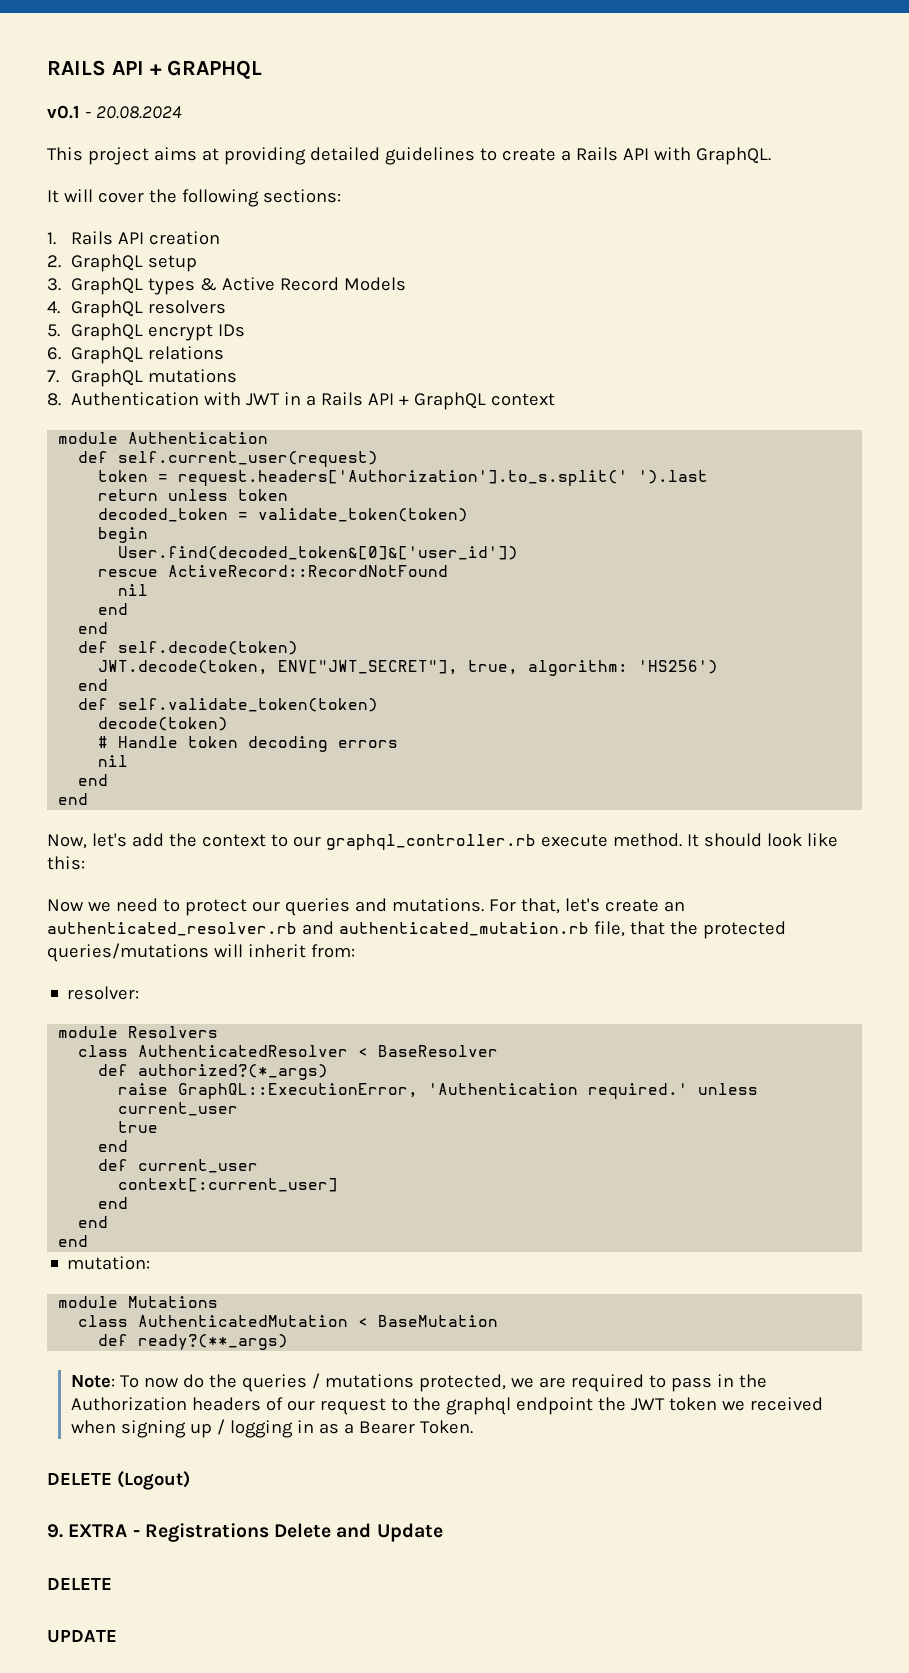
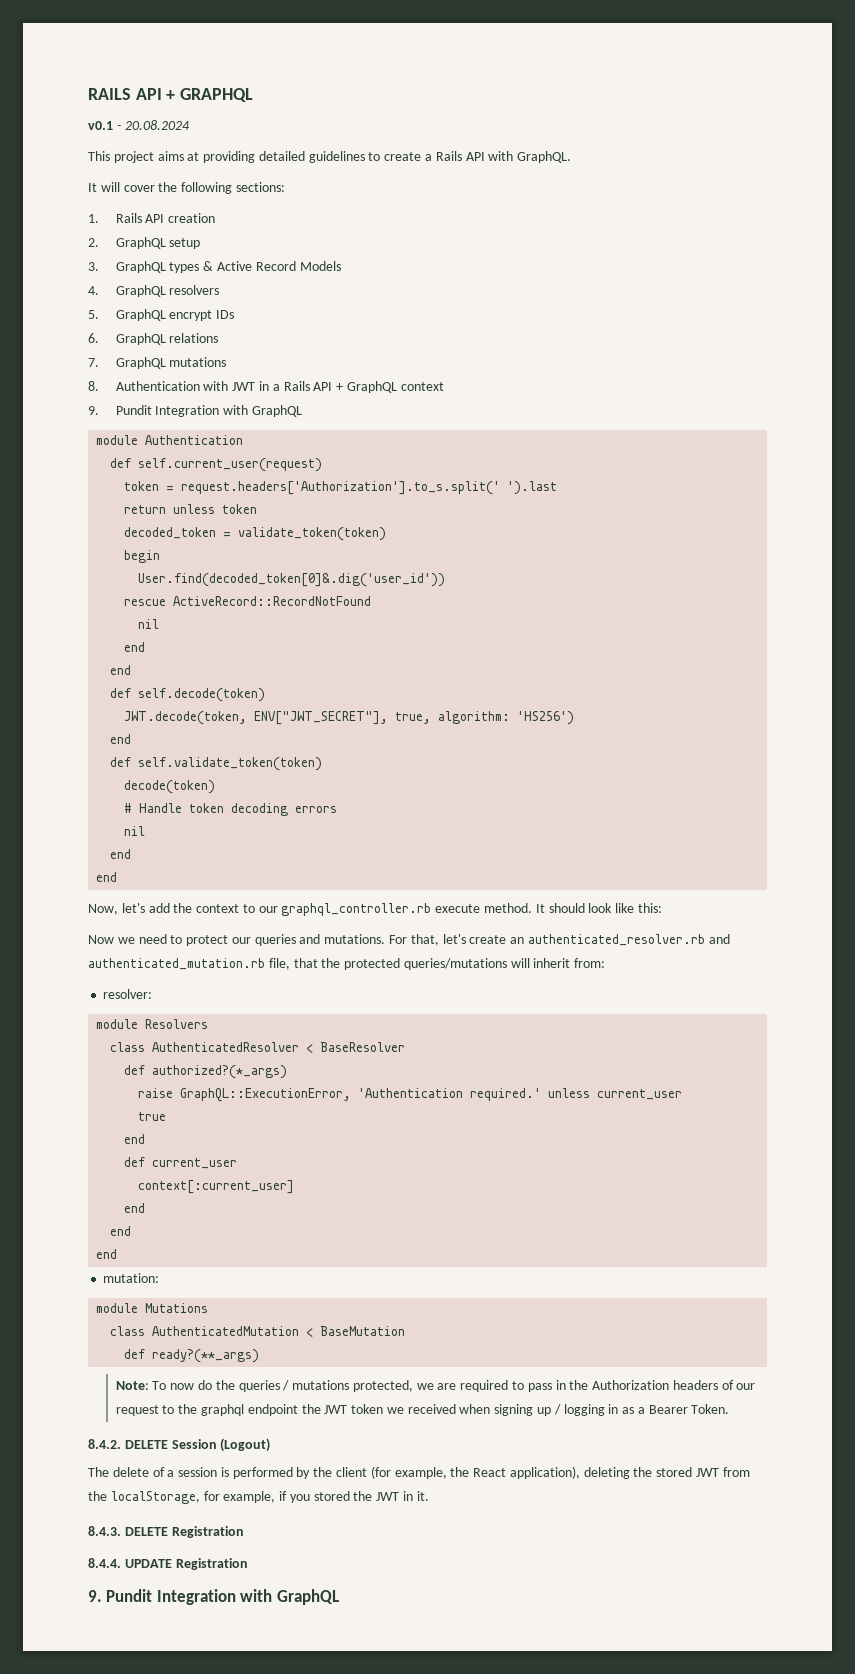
  8. Authentication with JWT in a Rails API + GraphQL context
+ 9. Pundit Integration with GraphQL
- User.find(decoded_token&[0]&['user_id'])
+ User.find(decoded_token[0]&.dig('user_id'))
- DELETE (Logout)
- 9. EXTRA - Registrations Delete and Update
- DELETE
- UPDATE
+ 8.4.2. DELETE Session (Logout)
+ The delete of a session is performed by the client (for example, the React application), deleting the stored JWT from the localStorage, for example, if you stored the JWT in it.
+ 8.4.3. DELETE Registration
+ 8.4.4. UPDATE Registration
+ 9. Pundit Integration with GraphQL

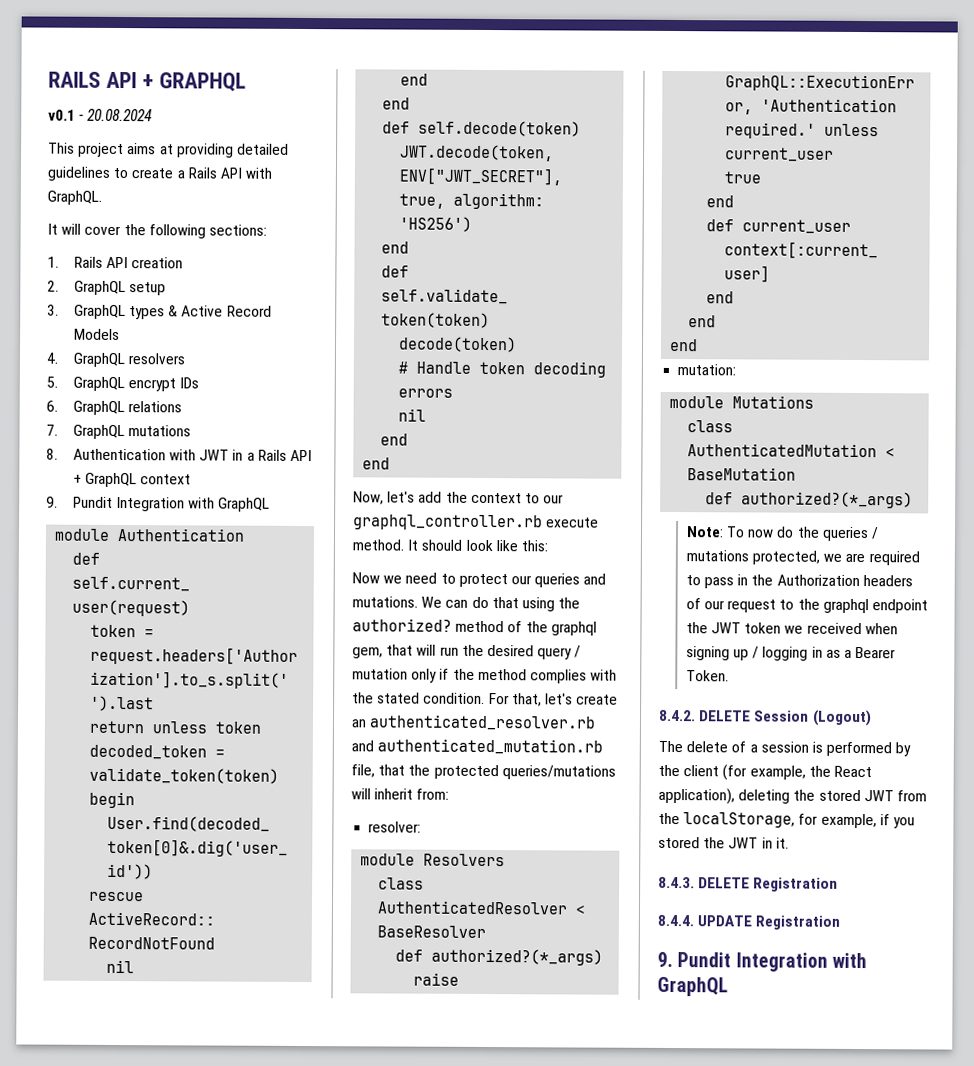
+ We can do that using the authorized? method of the graphql gem, that will run the desired query / mutation only if the method complies with the stated condition.
  class AuthenticatedMutation < BaseMutation
- def ready?(**_args)
+ def authorized?(*_args)

